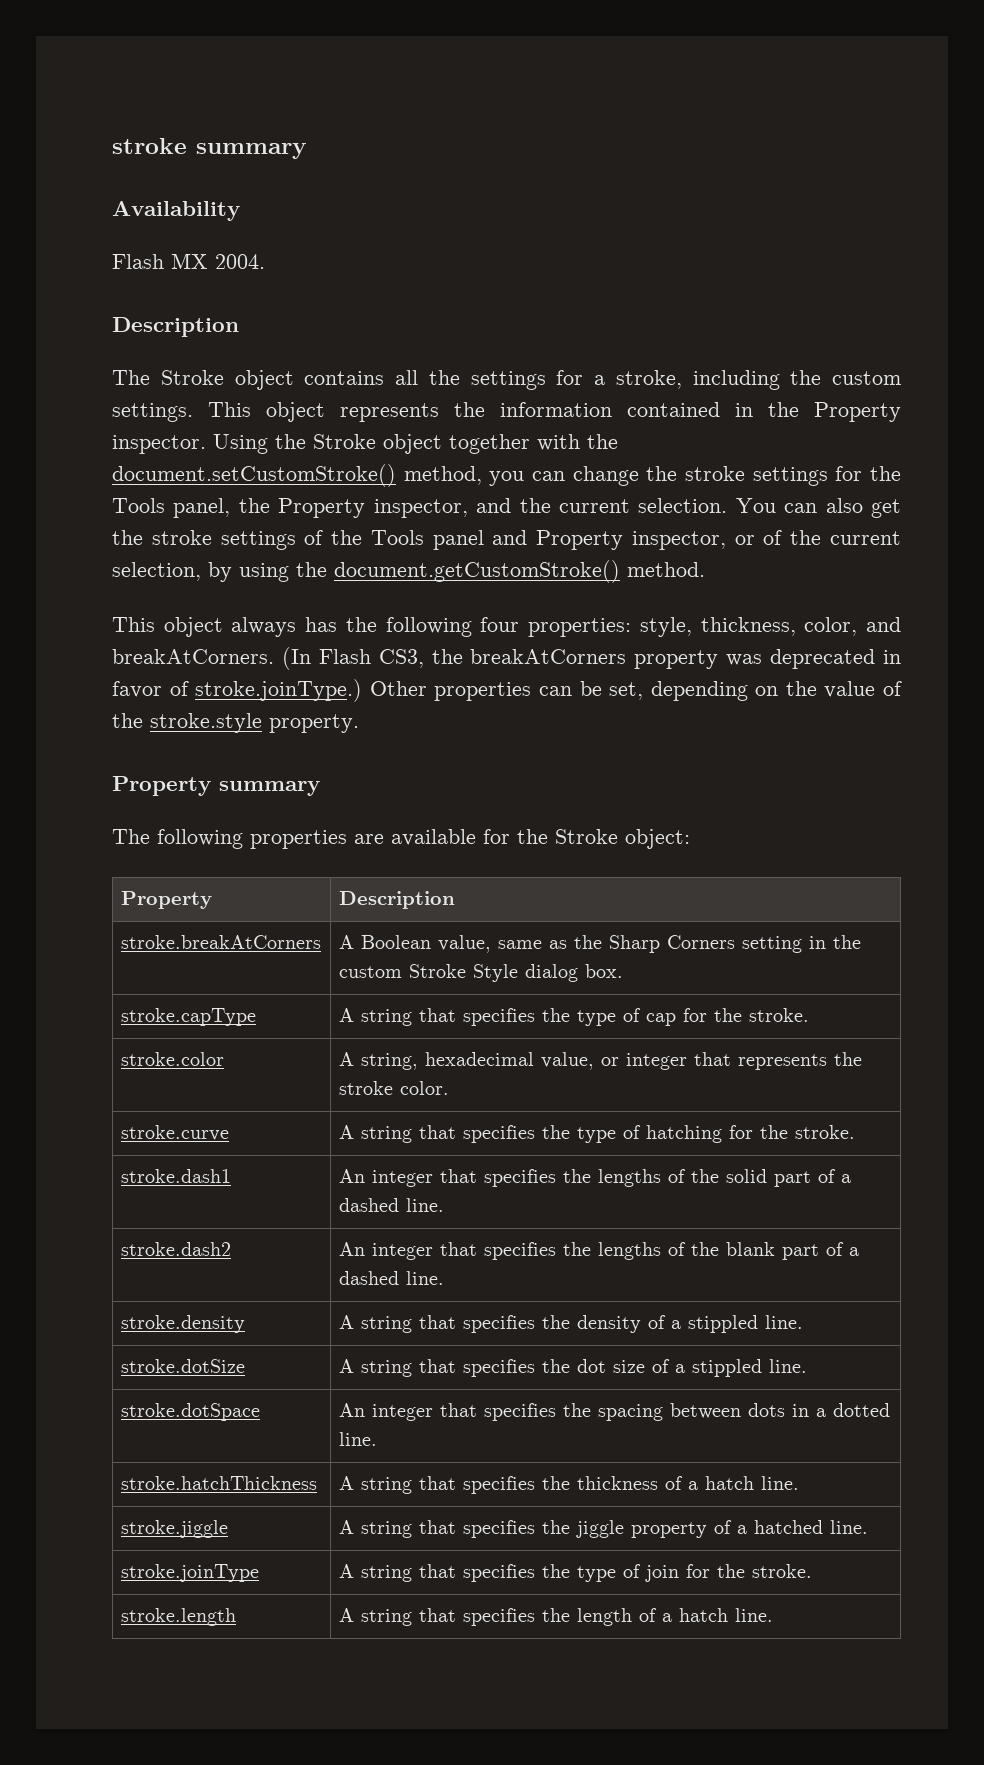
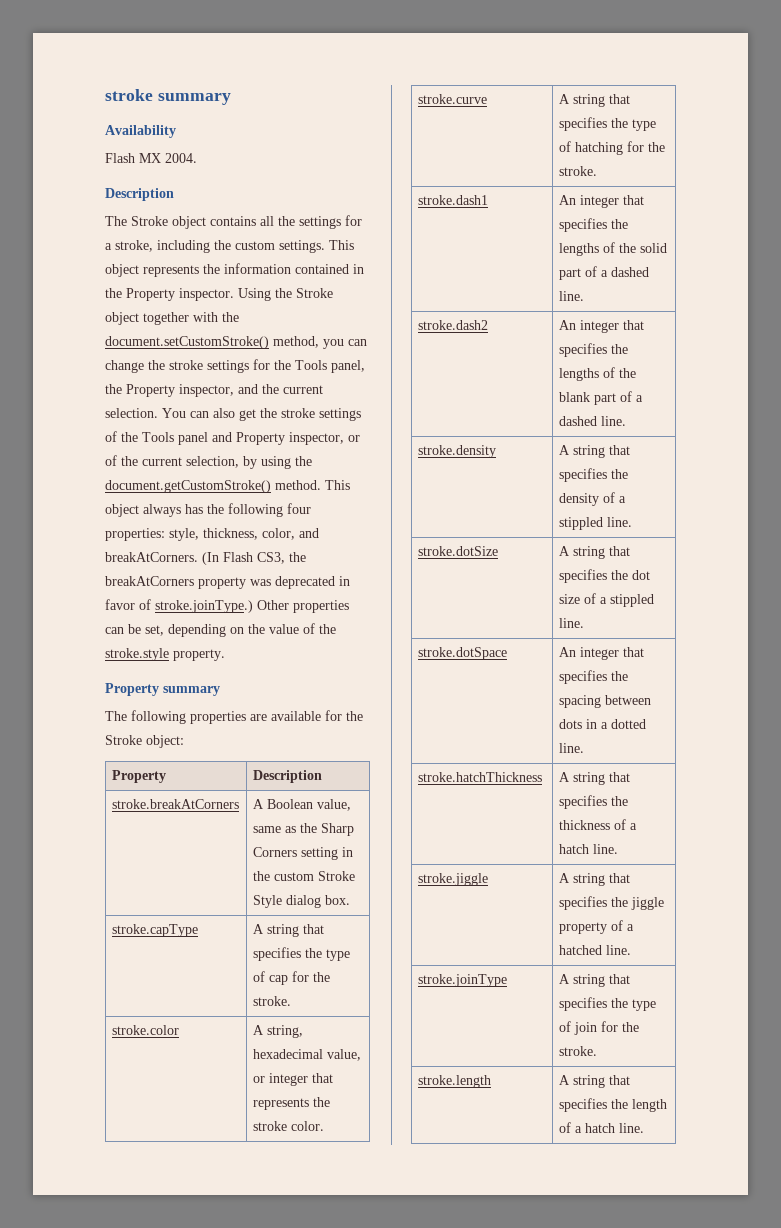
- You can also get the stroke settings of the Tools panel and Property inspector, or of the current selection, by using the document.getCustomStroke() method.
- This object always has the following four properties: style, thickness, color, and breakAtCorners.
+ You can also get the stroke settings of the Tools panel and Property inspector, or of the current selection, by using the document.getCustomStroke() method. This object always has the following four properties: style, thickness, color, and breakAtCorners.

